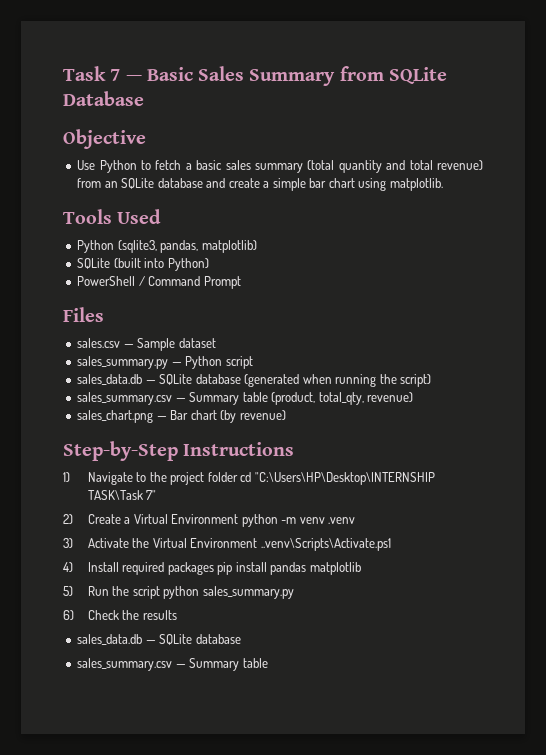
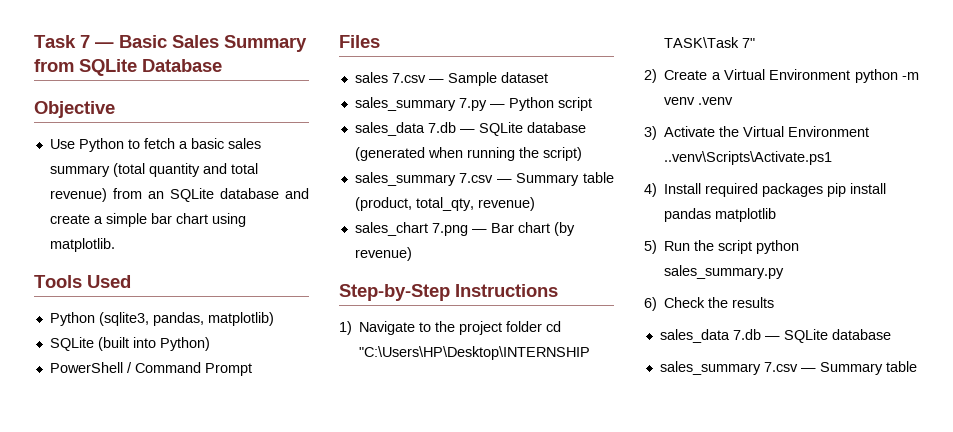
- sales.csv — Sample dataset
+ sales 7.csv — Sample dataset
- sales_summary.py — Python script
+ sales_summary 7.py — Python script
- sales_data.db — SQLite database (generated when running the script)
+ sales_data 7.db — SQLite database (generated when running the script)
- sales_summary.csv — Summary table (product, total_qty, revenue)
+ sales_summary 7.csv — Summary table (product, total_qty, revenue)
- sales_chart.png — Bar chart (by revenue)
+ sales_chart 7.png — Bar chart (by revenue)
  6) Check the results
- sales_data.db — SQLite database
- sales_summary.csv — Summary table
+ sales_data 7.db — SQLite database
+ sales_summary 7.csv — Summary table

